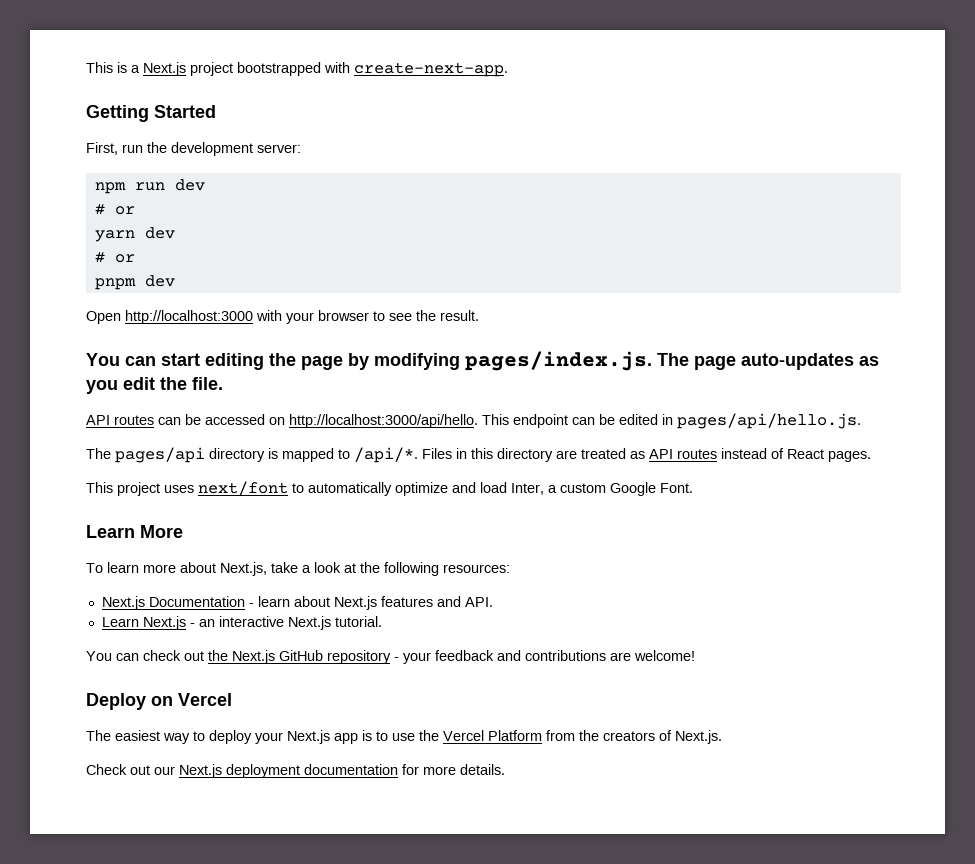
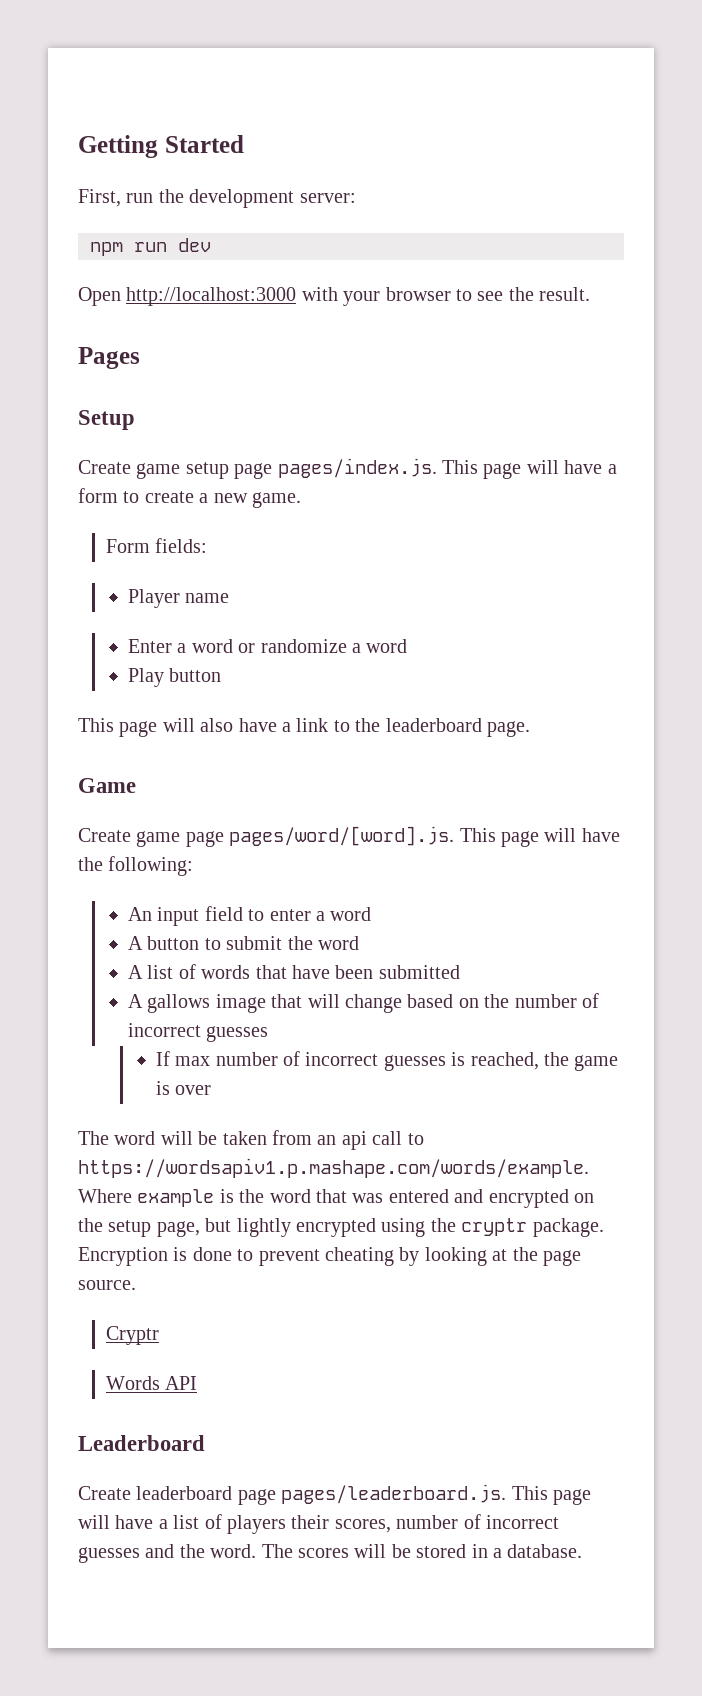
- This is a Next.js project bootstrapped with create-next-app.
  npm run dev
- # or
- yarn dev
- # or
- pnpm dev
- You can start editing the page by modifying pages/index.js. The page auto-updates as you edit the file.
- API routes can be accessed on http://localhost:3000/api/hello. This endpoint can be edited in pages/api/hello.js.
- The pages/api directory is mapped to /api/*. Files in this directory are treated as API routes instead of React pages.
- This project uses next/font to automatically optimize and load Inter, a custom Google Font.
- Learn More
- To learn more about Next.js, take a look at the following resources:
- Next.js Documentation - learn about Next.js features and API.
- Learn Next.js - an interactive Next.js tutorial.
- You can check out the Next.js GitHub repository - your feedback and contributions are welcome!
- Deploy on Vercel
- The easiest way to deploy your Next.js app is to use the Vercel Platform from the creators of Next.js.
- Check out our Next.js deployment documentation for more details.
+ Pages
+ Setup
+ Create game setup page pages/index.js. This page will have a form to create a new game.
+ Form fields:
+ Player name
+ Enter a word or randomize a word
+ Play button
+ This page will also have a link to the leaderboard page.
+ Game
+ Create game page pages/word/[word].js. This page will have the following:
+ An input field to enter a word
+ A button to submit the word
+ A list of words that have been submitted
+ A gallows image that will change based on the number of incorrect guesses
+ If max number of incorrect guesses is reached, the game is over
+ The word will be taken from an api call to https://wordsapiv1.p.mashape.com/words/example. Where example is the word that was entered and encrypted on the setup page, but lightly encrypted using the cryptr package. Encryption is done to prevent cheating by looking at the page source.
+ Cryptr
+ Words API
+ Leaderboard
+ Create leaderboard page pages/leaderboard.js. This page will have a list of players their scores, number of incorrect guesses and the word. The scores will be stored in a database.

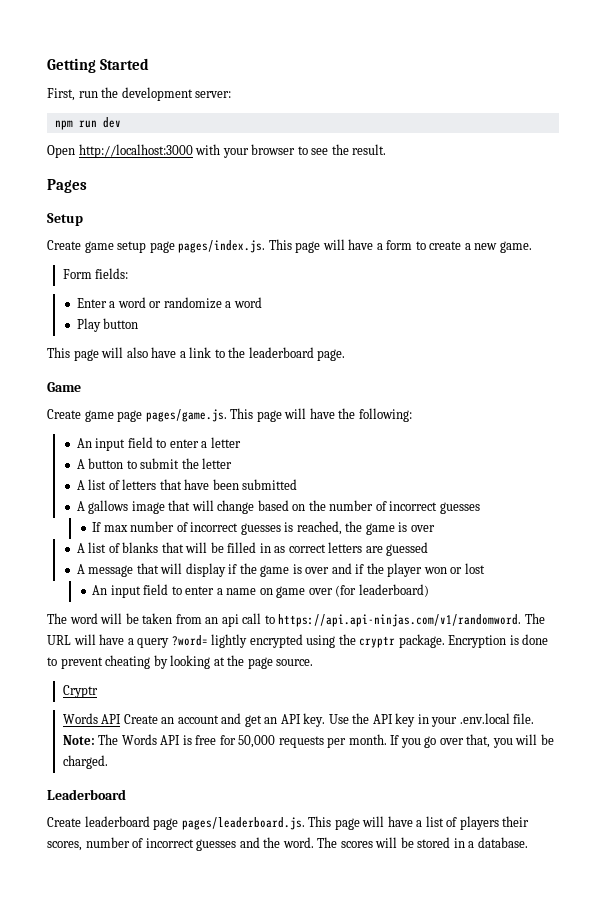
- Player name
- Create game page pages/word/[word].js. This page will have the following:
+ Create game page pages/game.js. This page will have the following:
- An input field to enter a word
+ An input field to enter a letter
- A button to submit the word
- A list of words that have been submitted
+ A button to submit the letter
+ A list of letters that have been submitted
+ A list of blanks that will be filled in as correct letters are guessed
+ A message that will display if the game is over and if the player won or lost
+ An input field to enter a name on game over (for leaderboard)
- The word will be taken from an api call to https://wordsapiv1.p.mashape.com/words/example. Where example is the word that was entered and encrypted on the setup page, but lightly encrypted using the cryptr package.
+ The word will be taken from an api call to https://api.api-ninjas.com/v1/randomword. The URL will have a query ?word= lightly encrypted using the cryptr package.
- Words API
+ Words API Create an account and get an API key. Use the API key in your .env.local file. Note: The Words API is free for 50,000 requests per month. If you go over that, you will be charged.

